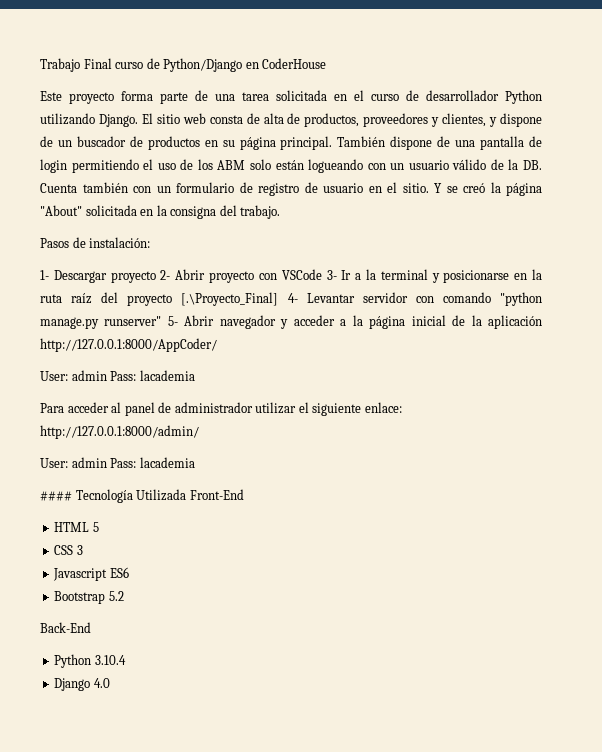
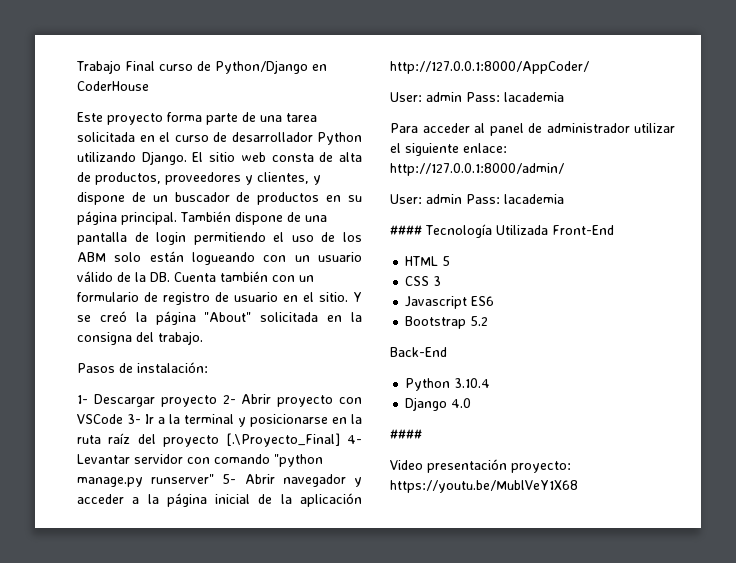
  Django 4.0
+ ####
+ Video presentación proyecto: https://youtu.be/MublVeY1X68

